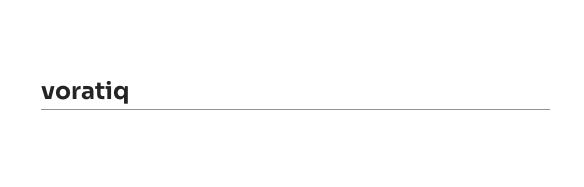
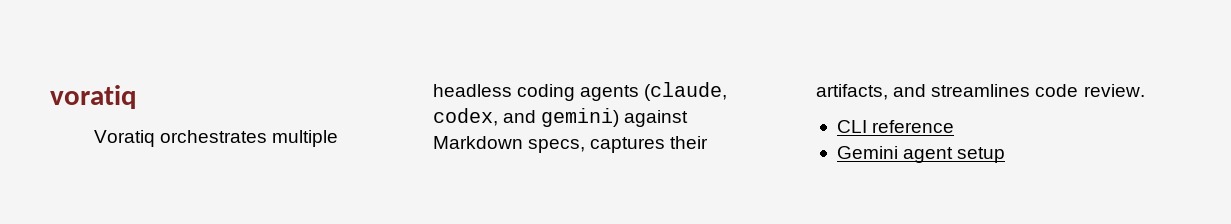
+ Voratiq orchestrates multiple headless coding agents (claude, codex, and gemini) against Markdown specs, captures their artifacts, and streamlines code review.
+ CLI reference
+ Gemini agent setup

